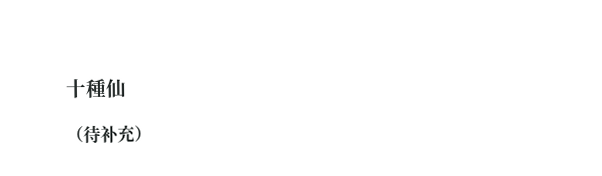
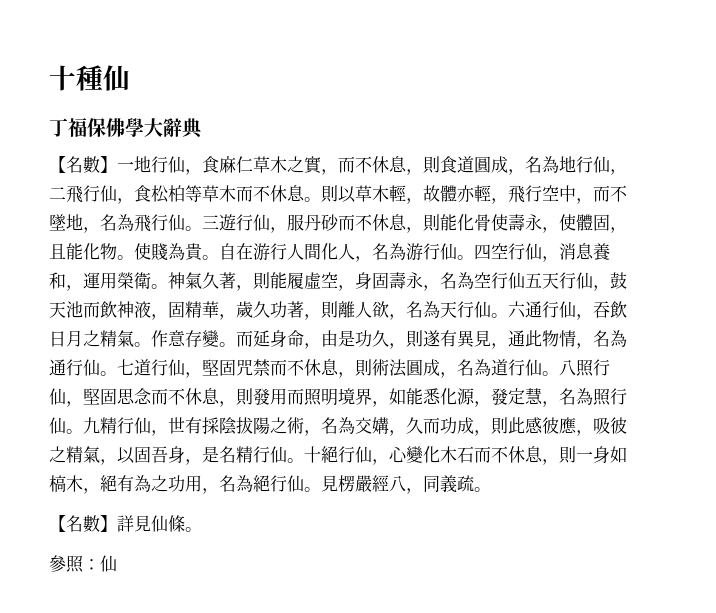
- （待补充）
+ 丁福保佛學大辭典
+ 【名數】一地行仙，食麻仁草木之實，而不休息，則食道圓成，名為地行仙，二飛行仙，食松柏等草木而不休息。則以草木輕，故體亦輕，飛行空中，而不墜地，名為飛行仙。三遊行仙，服丹砂而不休息，則能化骨使壽永，使體固，且能化物。使賤為貴。自在游行人間化人，名為游行仙。四空行仙，消息養和，運用榮衛。神氣久著，則能履虛空，身固壽永，名為空行仙五天行仙，鼓天池而飲神液，固精華，歲久功著，則離人欲，名為天行仙。六通行仙，吞飲日月之精氣。作意存變。而延身命，由是功久，則遂有異見，通此物情，名為通行仙。七道行仙，堅固咒禁而不休息，則術法圓成，名為道行仙。八照行仙，堅固思念而不休息，則發用而照明境界，如能悉化源，發定慧，名為照行仙。九精行仙，世有採陰拔陽之術，名為交媾，久而功成，則此感彼應，吸彼之精氣，以固吾身，是名精行仙。十絕行仙，心變化木石而不休息，則一身如槁木，絕有為之功用，名為絕行仙。見楞嚴經八，同義疏。
+ 【名數】詳見仙條。
+ 參照：仙

